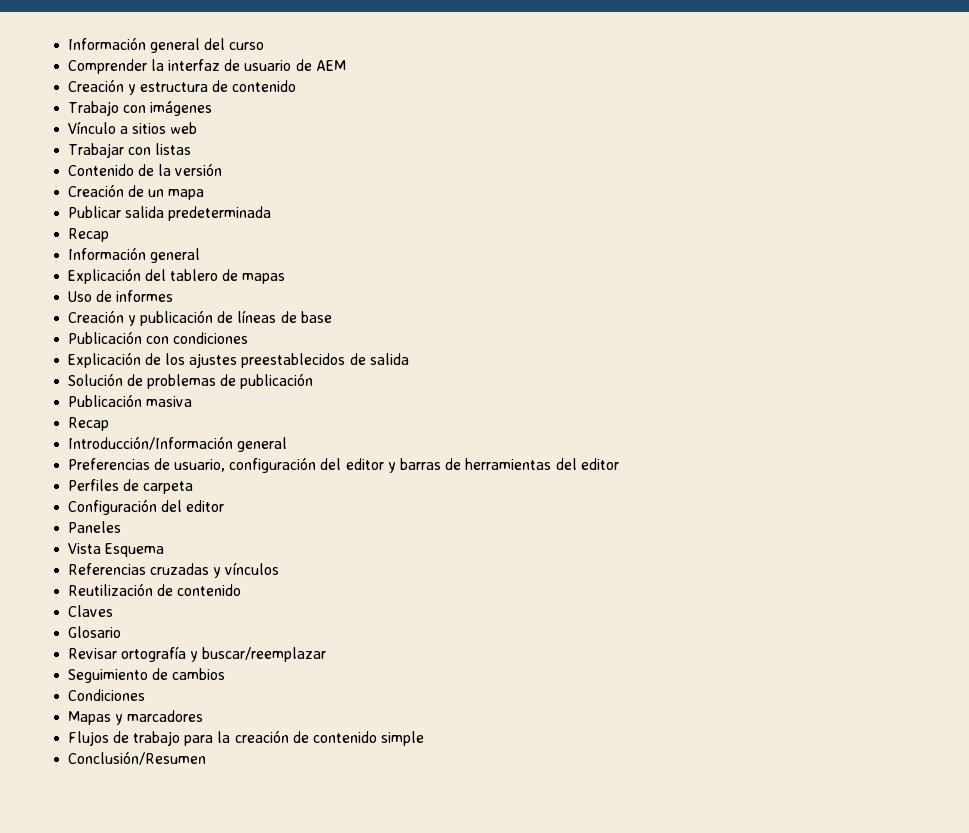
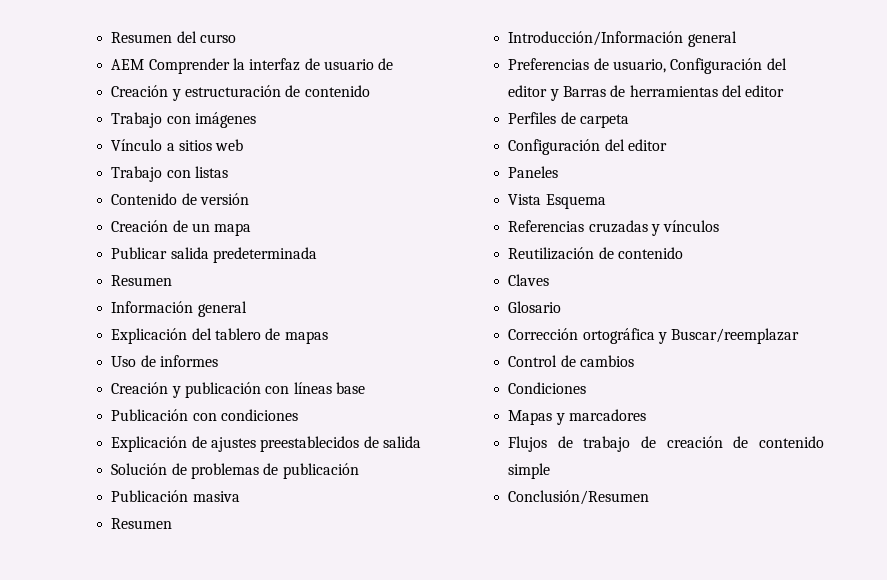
- Información general del curso
+ Resumen del curso
- Comprender la interfaz de usuario de AEM
- Creación y estructura de contenido
+ AEM Comprender la interfaz de usuario de
+ Creación y estructuración de contenido
- Trabajar con listas
+ Trabajo con listas
- Contenido de la versión
+ Contenido de versión
  Publicar salida predeterminada
- Recap
+ Resumen
- Creación y publicación de líneas de base
+ Creación y publicación con líneas base
- Explicación de los ajustes preestablecidos de salida
+ Explicación de ajustes preestablecidos de salida
  Publicación masiva
- Recap
+ Resumen
- Preferencias de usuario, configuración del editor y barras de herramientas del editor
+ Preferencias de usuario, Configuración del editor y Barras de herramientas del editor
- Revisar ortografía y buscar/reemplazar
- Seguimiento de cambios
+ Corrección ortográfica y Buscar/reemplazar
+ Control de cambios
- Flujos de trabajo para la creación de contenido simple
+ Flujos de trabajo de creación de contenido simple

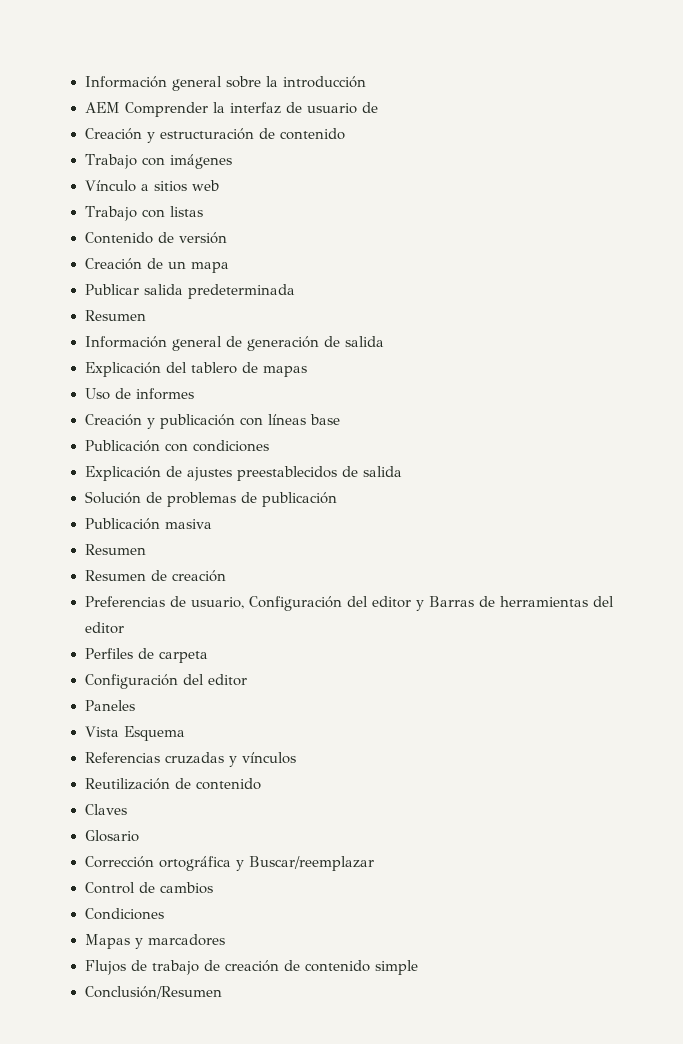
- Resumen del curso
+ Información general sobre la introducción
- Información general
+ Información general de generación de salida
- Introducción/Información general
+ Resumen de creación

